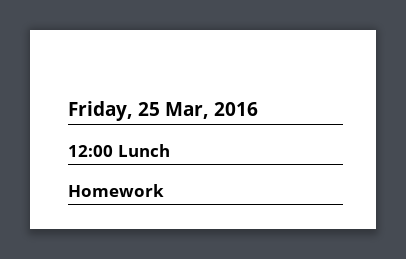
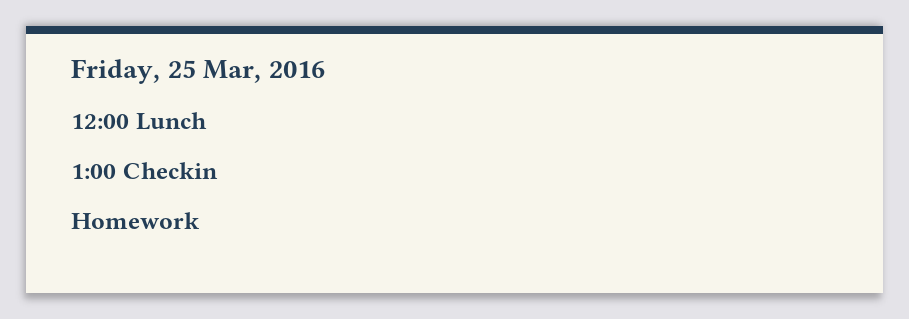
+ 1:00 Checkin

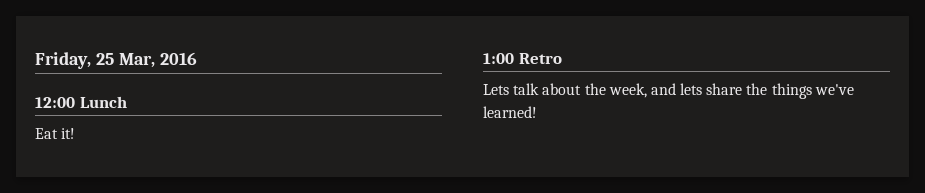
+ Eat it!
- 1:00 Checkin
- Homework
+ 1:00 Retro
+ Lets talk about the week, and lets share the things we've learned!

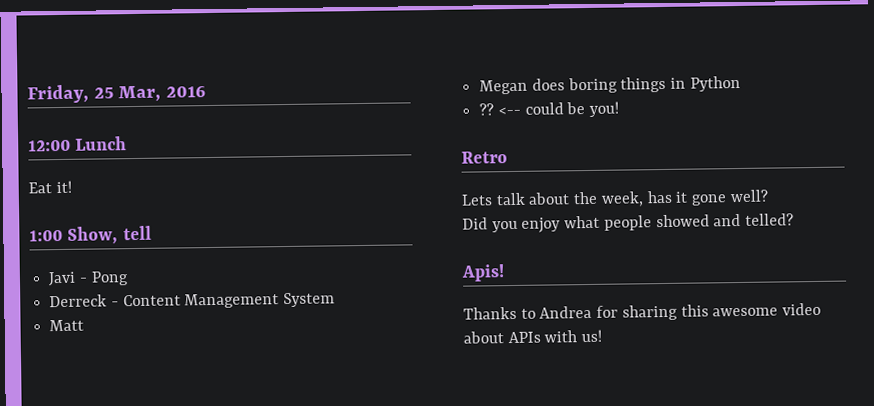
- 1:00 Retro
+ 1:00 Show, tell
+ Javi - Pong
+ Derreck - Content Management System
+ Matt
+ Megan does boring things in Python
+ ?? <-- could be you!
+ Retro
- Lets talk about the week, and lets share the things we've learned!
+ Lets talk about the week, has it gone well?
+ Did you enjoy what people showed and telled?
+ Apis!
+ Thanks to Andrea for sharing this awesome video about APIs with us!

